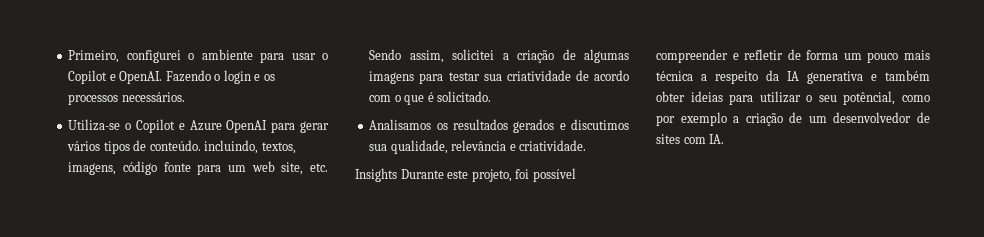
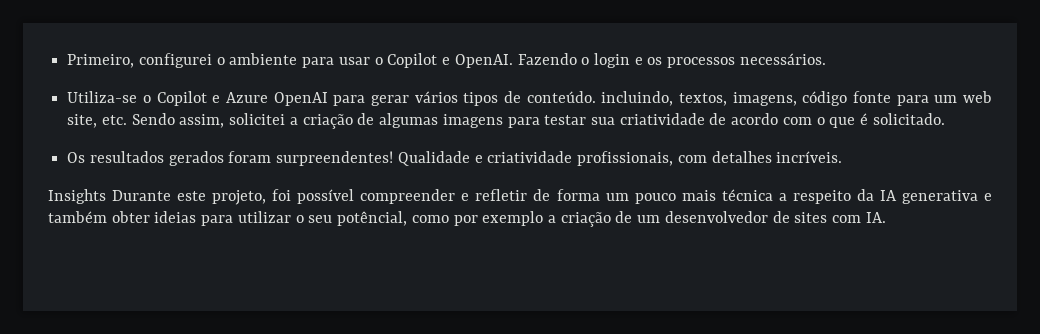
- Analisamos os resultados gerados e discutimos sua qualidade, relevância e criatividade.
+ Os resultados gerados foram surpreendentes! Qualidade e criatividade profissionais, com detalhes incríveis.

